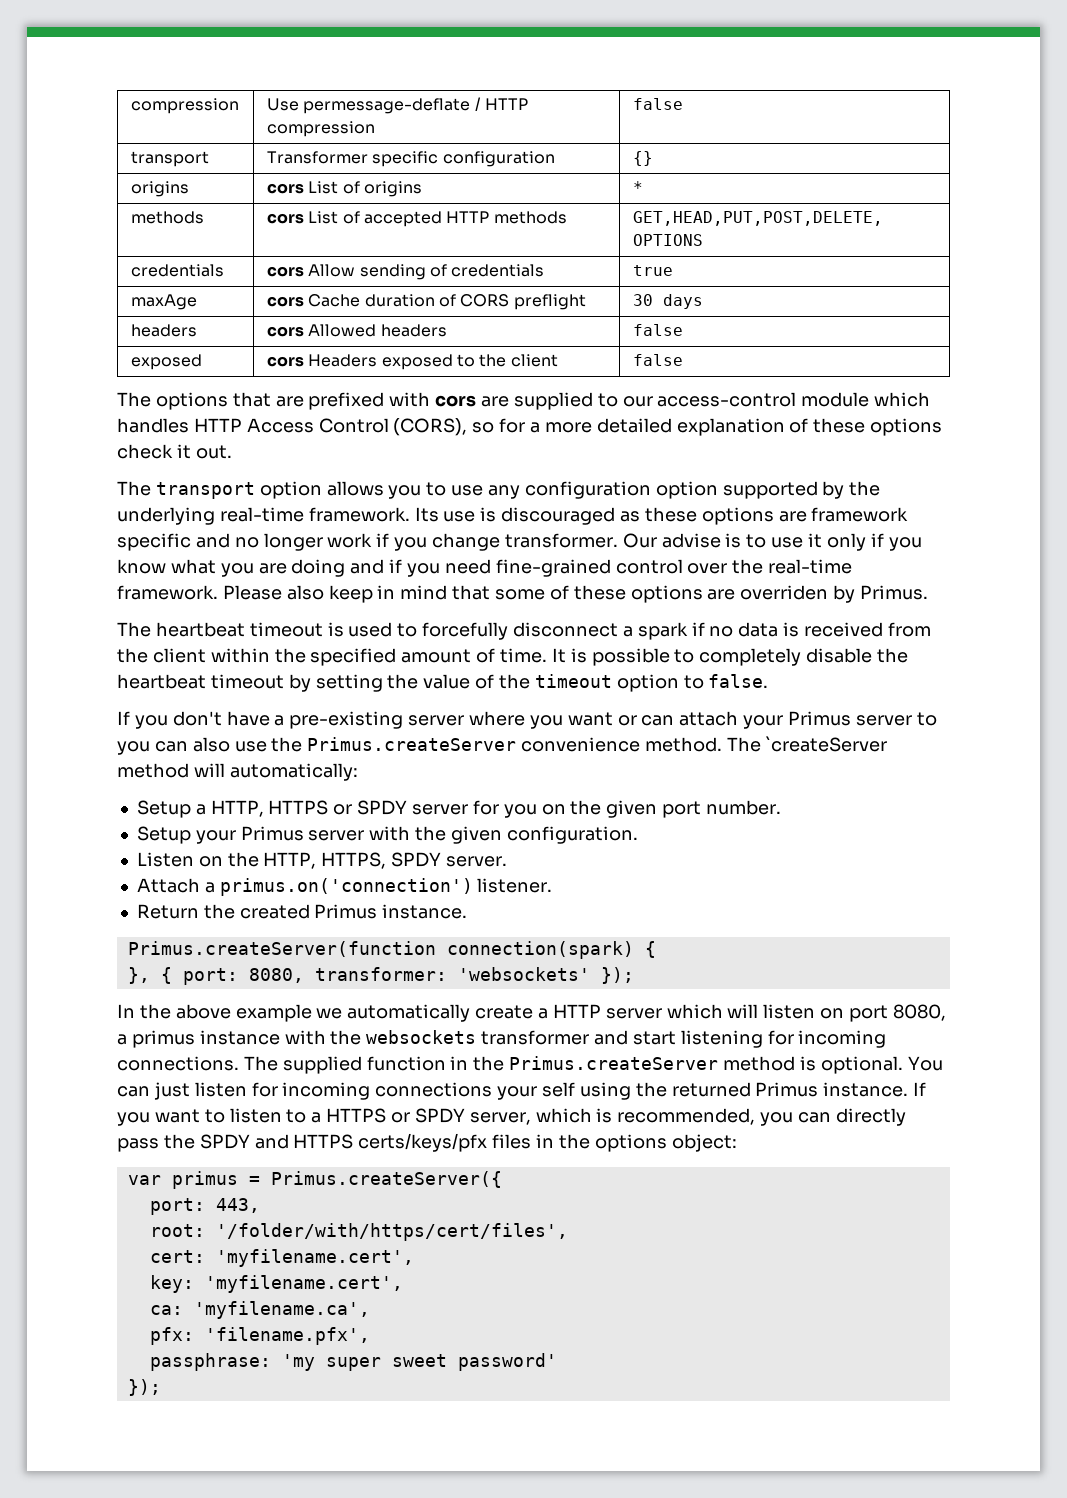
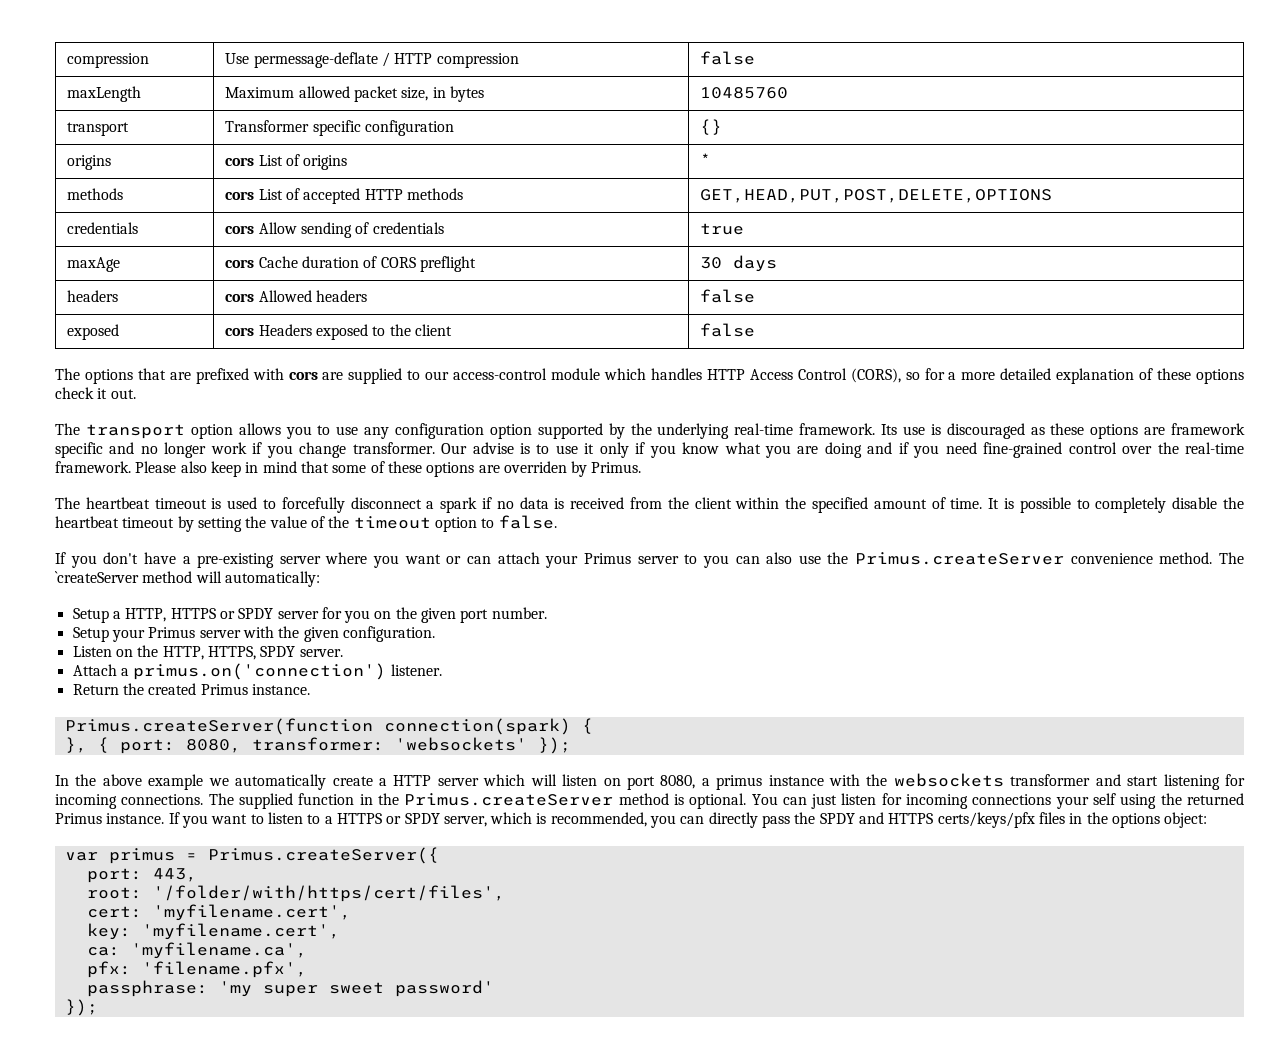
+ maxLength | Maximum allowed packet size, in bytes | 10485760

